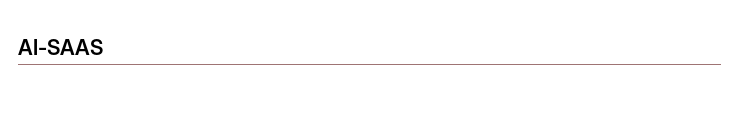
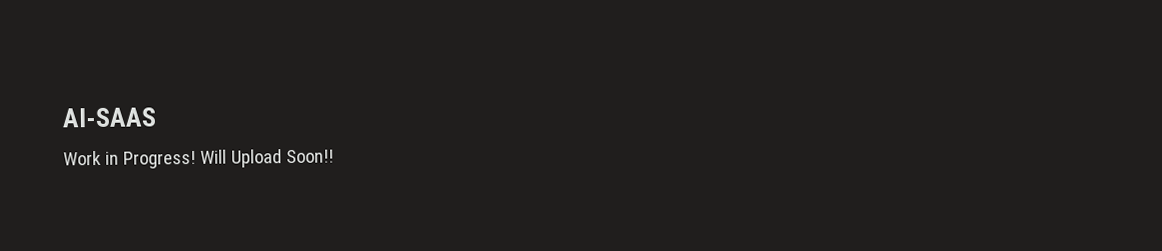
+ Work in Progress! Will Upload Soon!!

